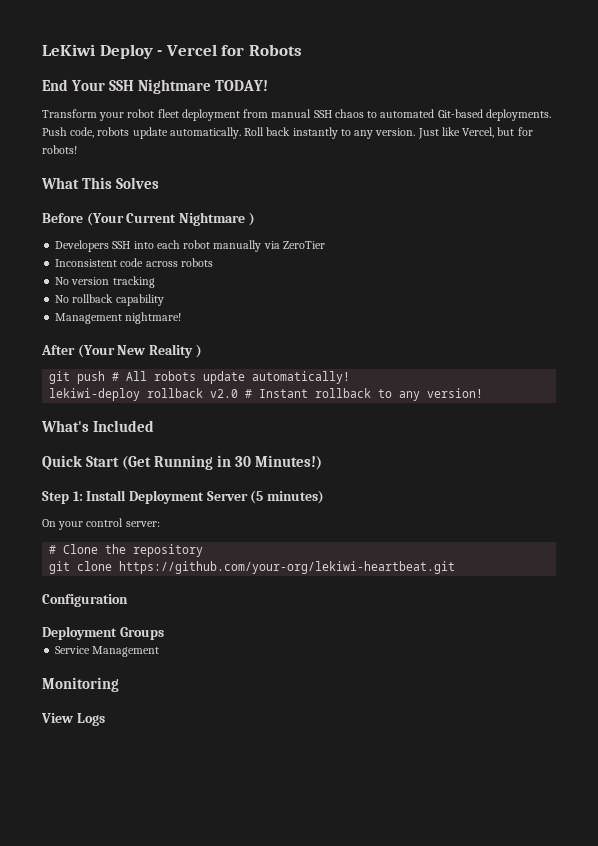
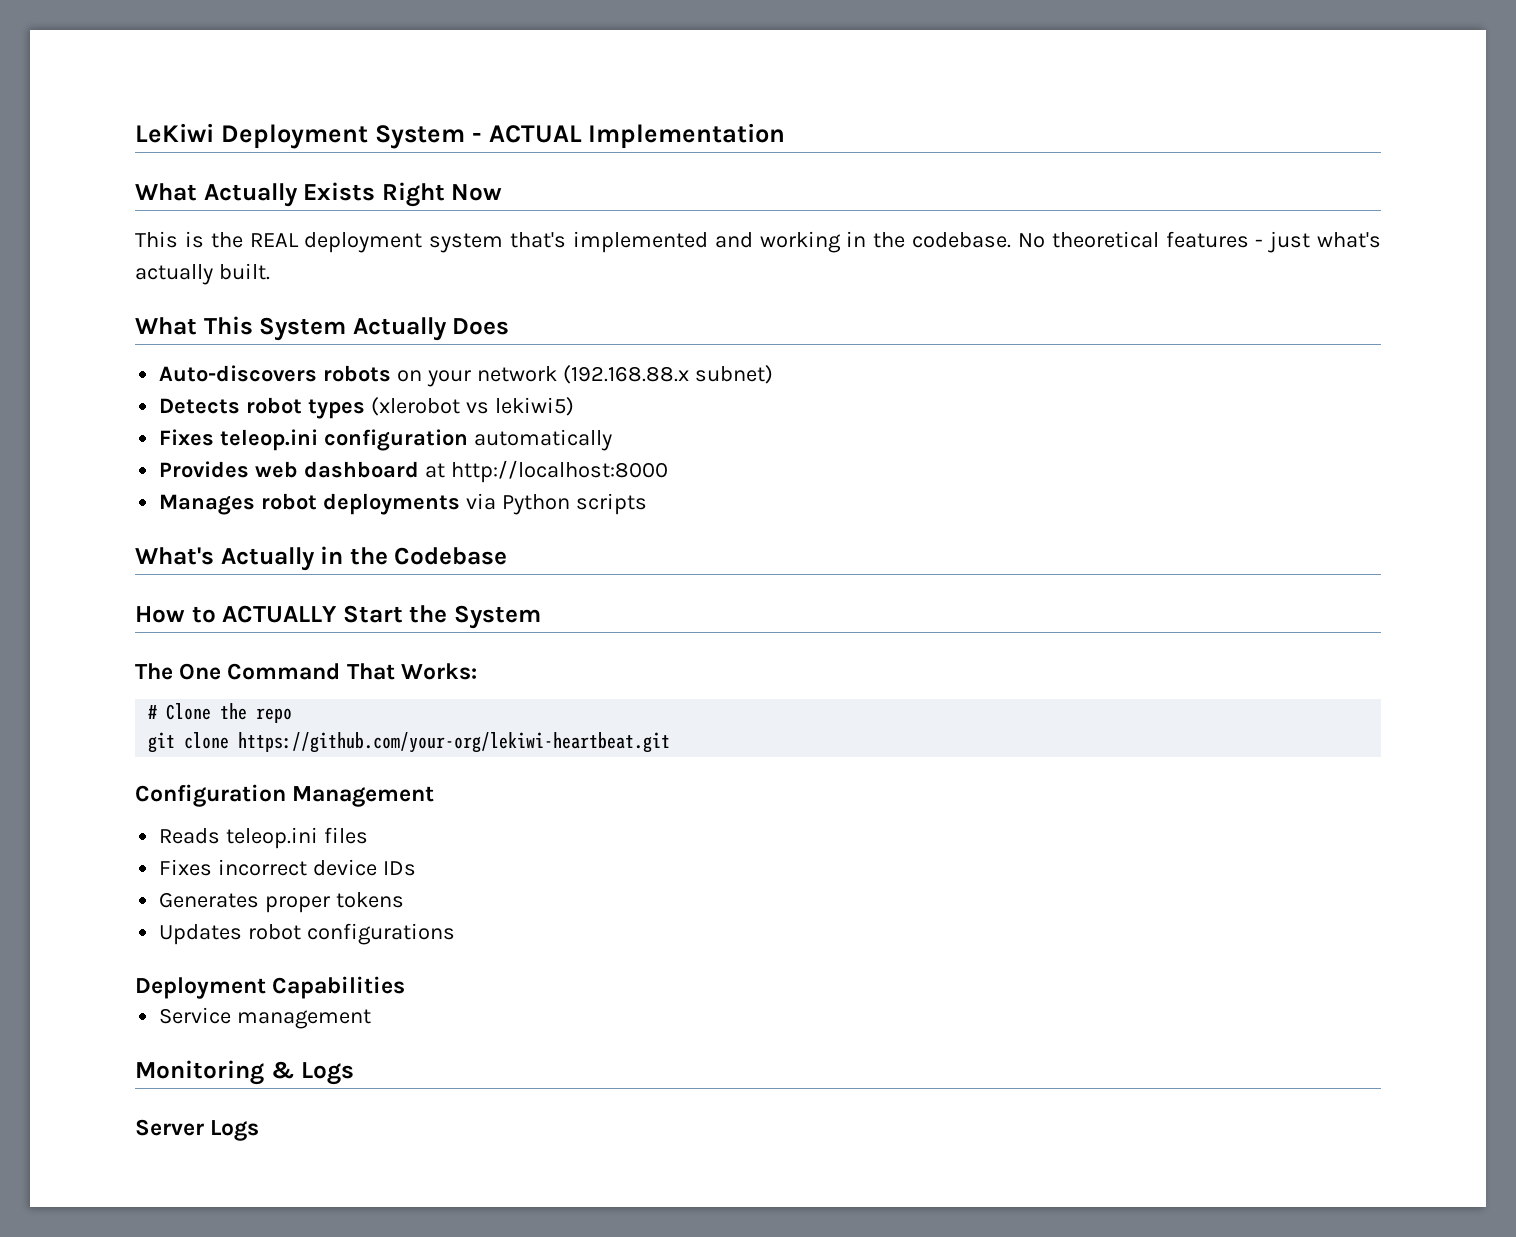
- LeKiwi Deploy - Vercel for Robots
- End Your SSH Nightmare TODAY!
- Transform your robot fleet deployment from manual SSH chaos to automated Git-based deployments. Push code, robots update automatically. Roll back instantly to any version. Just like Vercel, but for robots!
- What This Solves
- Before (Your Current Nightmare )
- Developers SSH into each robot manually via ZeroTier
- Inconsistent code across robots
- No version tracking
- No rollback capability
- Management nightmare!
- After (Your New Reality )
- git push # All robots update automatically!
- lekiwi-deploy rollback v2.0 # Instant rollback to any version!
- What's Included
- Quick Start (Get Running in 30 Minutes!)
- Step 1: Install Deployment Server (5 minutes)
- On your control server:
+ LeKiwi Deployment System - ACTUAL Implementation
+ What Actually Exists Right Now
+ This is the REAL deployment system that's implemented and working in the codebase. No theoretical features - just what's actually built.
+ What This System Actually Does
+ Auto-discovers robots on your network (192.168.88.x subnet)
+ Detects robot types (xlerobot vs lekiwi5)
+ Fixes teleop.ini configuration automatically
+ Provides web dashboard at http://localhost:8000
+ Manages robot deployments via Python scripts
+ What's Actually in the Codebase
+ How to ACTUALLY Start the System
+ The One Command That Works:
- # Clone the repository
+ # Clone the repo
- Configuration
- Deployment Groups
+ Configuration Management
+ Reads teleop.ini files
+ Fixes incorrect device IDs
+ Generates proper tokens
+ Updates robot configurations
+ Deployment Capabilities
- Service Management
+ Service management
- Monitoring
- View Logs
+ Monitoring & Logs
+ Server Logs

